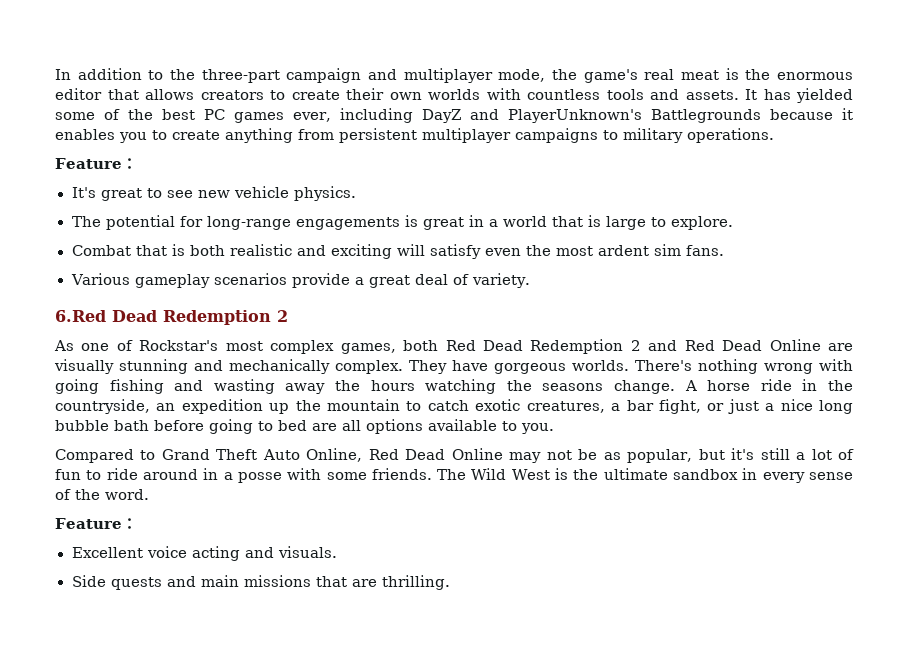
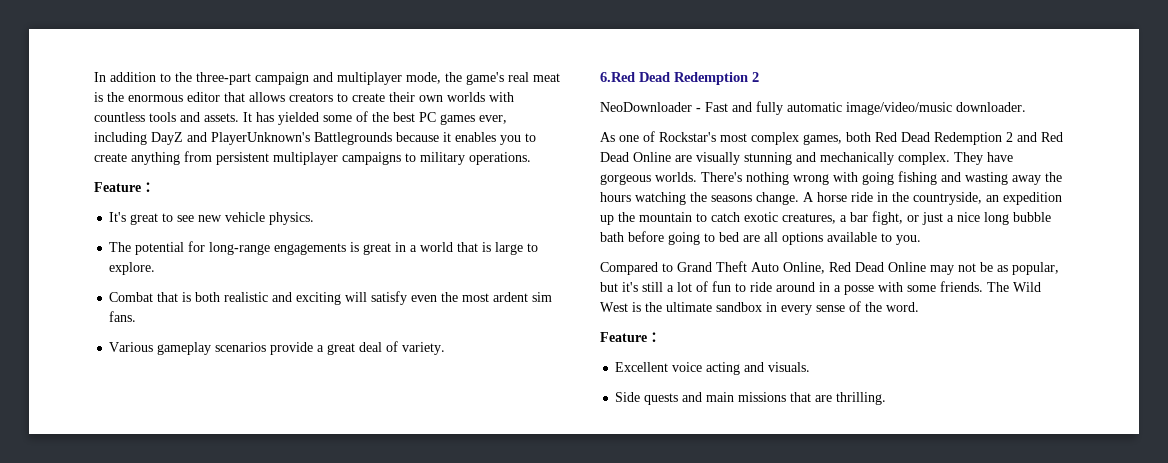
+ NeoDownloader - Fast and fully automatic image/video/music downloader.

